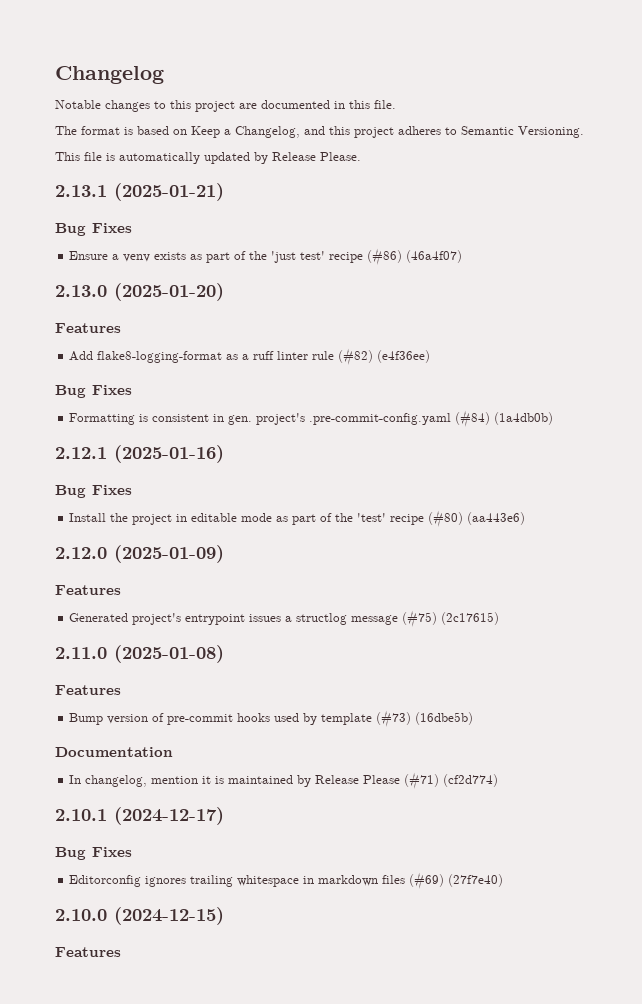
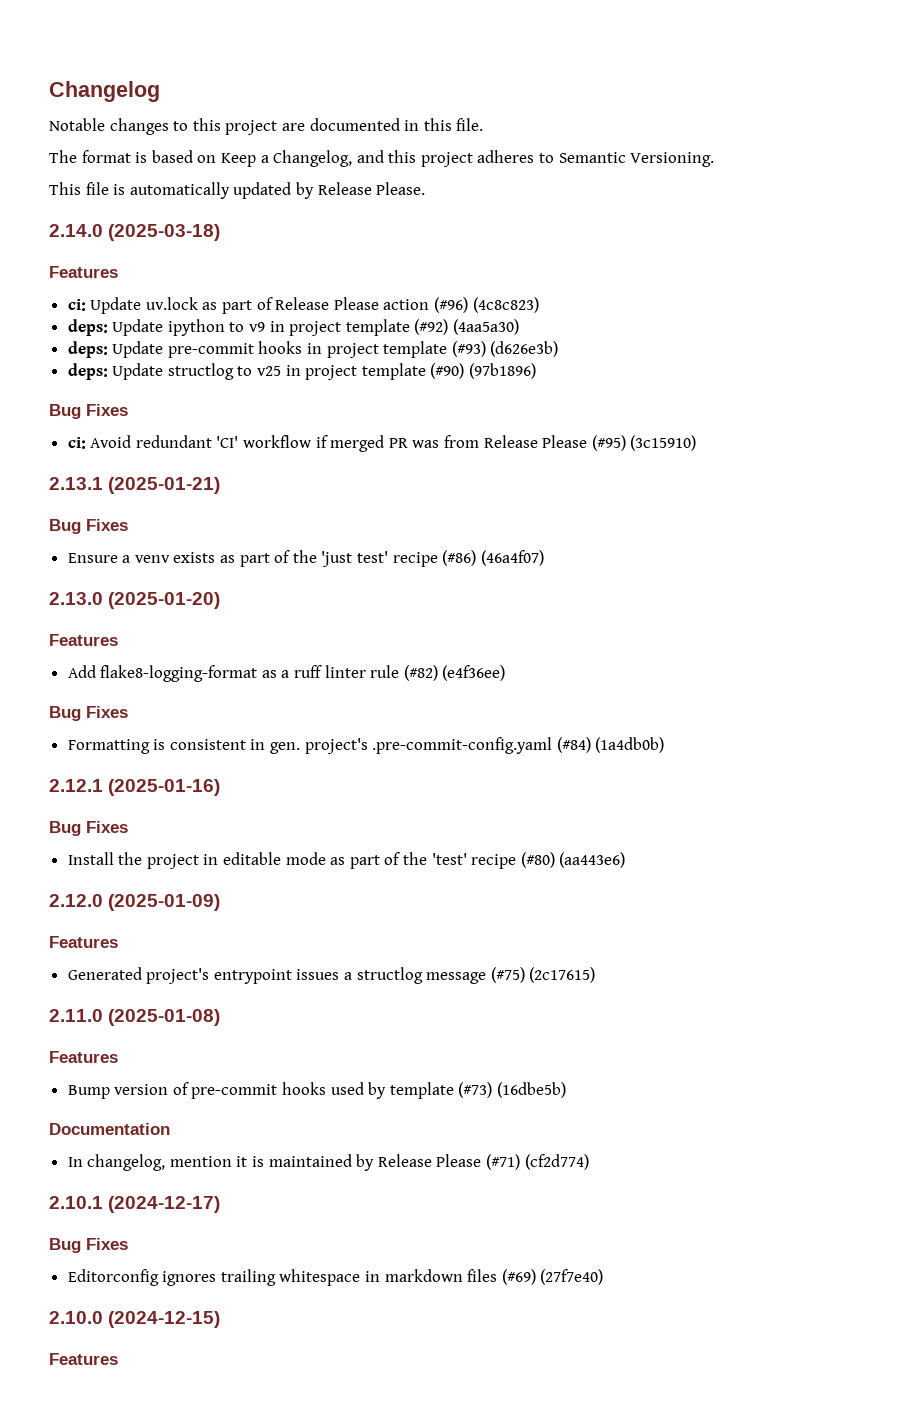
+ 2.14.0 (2025-03-18)
+ Features
+ ci: Update uv.lock as part of Release Please action (#96) (4c8c823)
+ deps: Update ipython to v9 in project template (#92) (4aa5a30)
+ deps: Update pre-commit hooks in project template (#93) (d626e3b)
+ deps: Update structlog to v25 in project template (#90) (97b1896)
+ Bug Fixes
+ ci: Avoid redundant 'CI' workflow if merged PR was from Release Please (#95) (3c15910)

